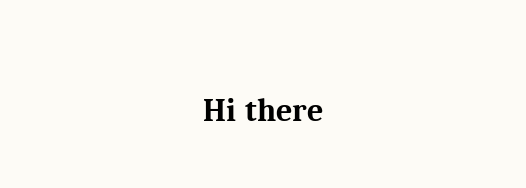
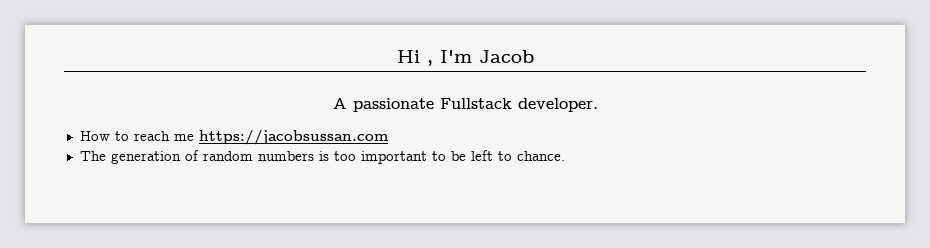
- Hi there
+ Hi , I'm Jacob
+ A passionate Fullstack developer.
+ How to reach me https://jacobsussan.com
+ The generation of random numbers is too important to be left to chance.

